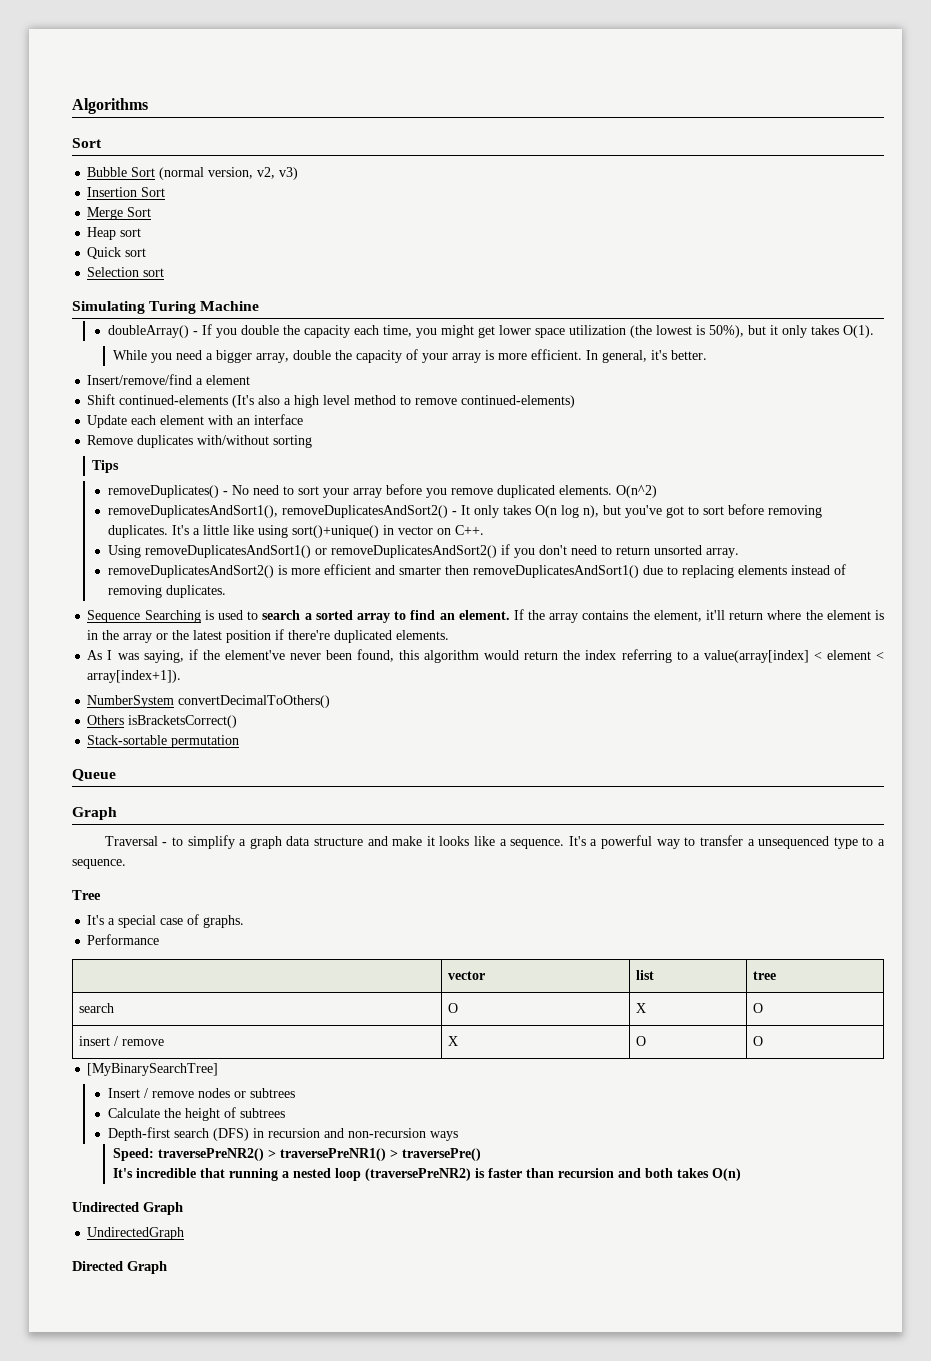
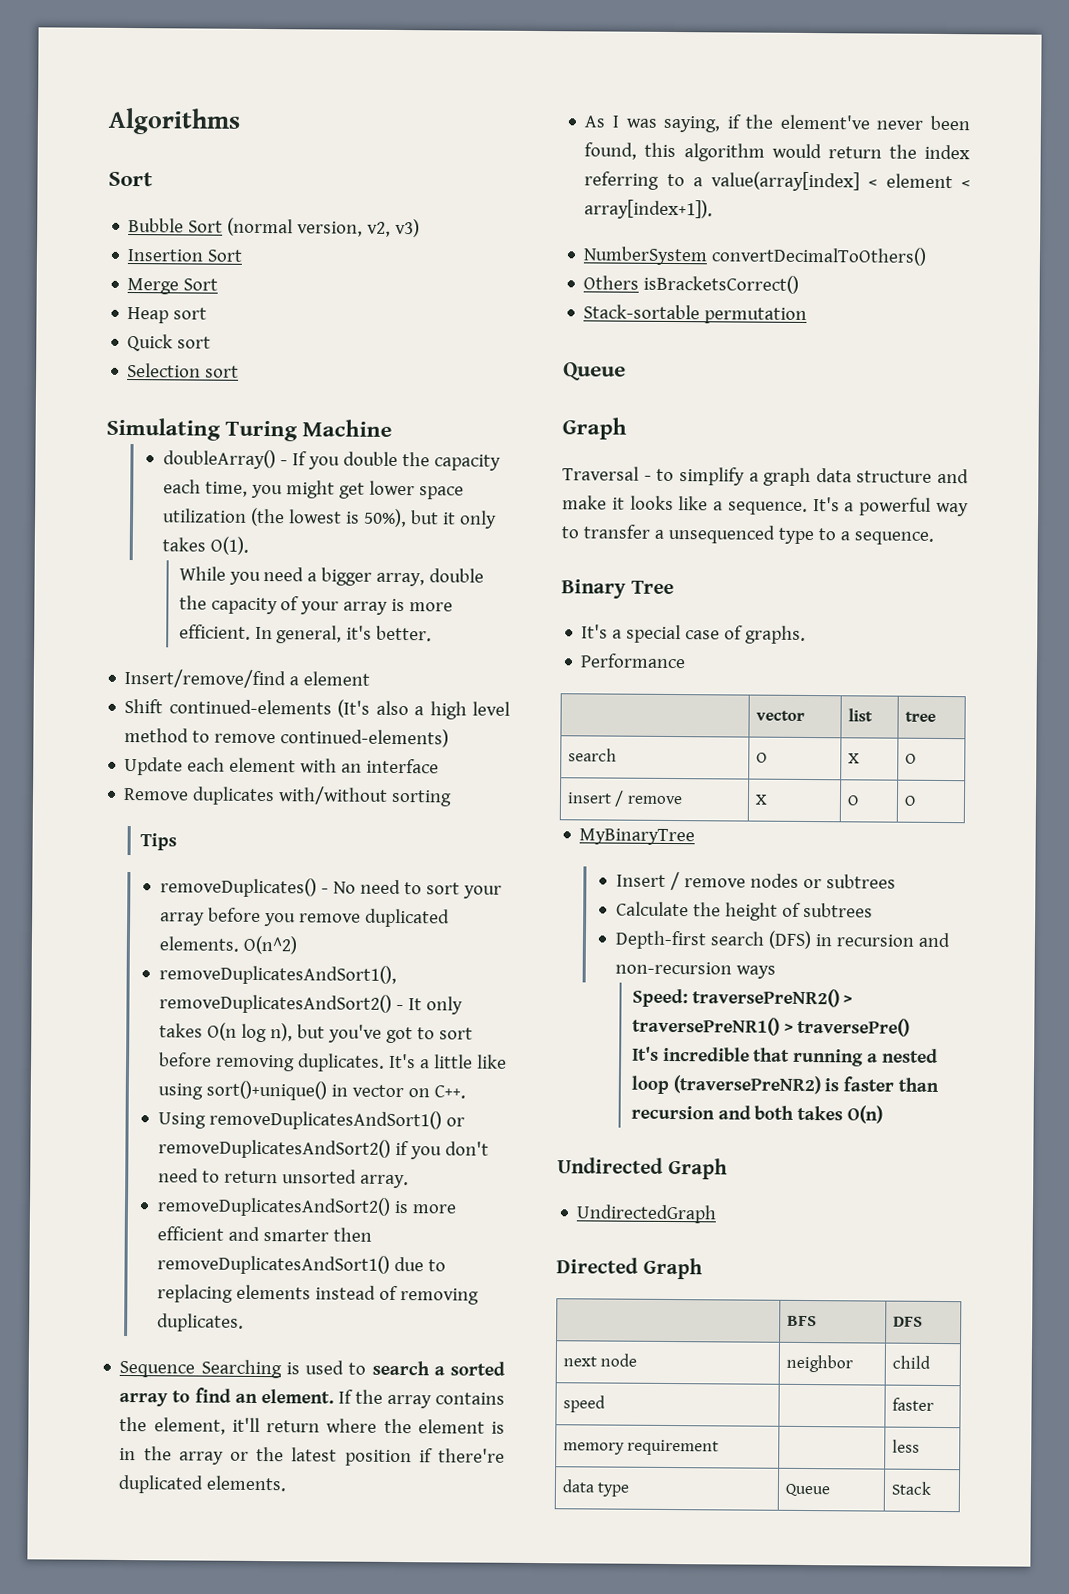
- Tree
+ Binary Tree
- [MyBinarySearchTree]
+ MyBinaryTree
+ | BFS | DFS
+ next node | neighbor | child
+ speed | | faster
+ memory requirement | | less
+ data type | Queue | Stack

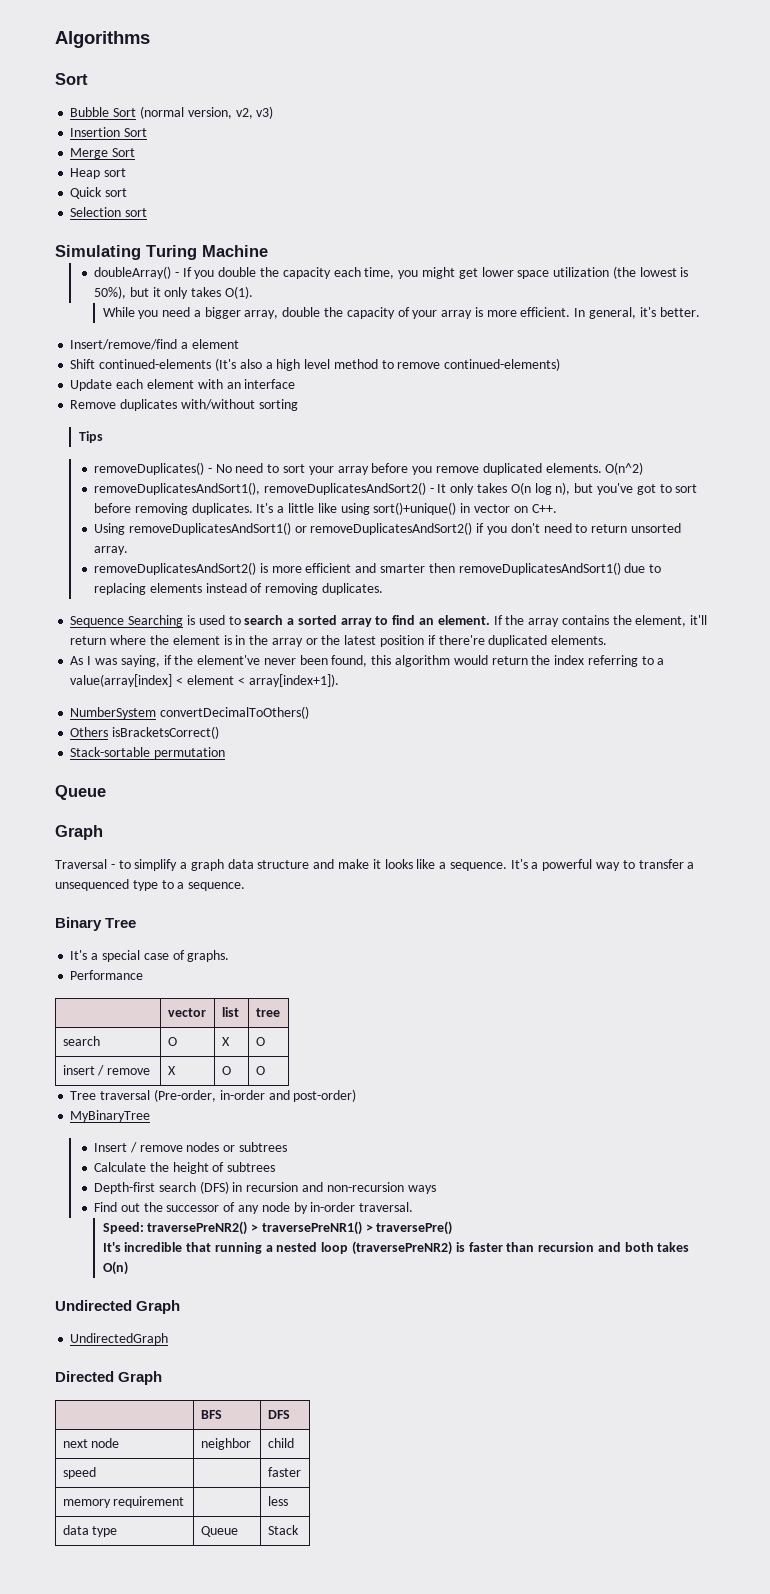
+ Tree traversal (Pre-order, in-order and post-order)
+ Find out the successor of any node by in-order traversal.

